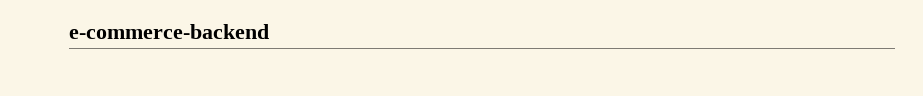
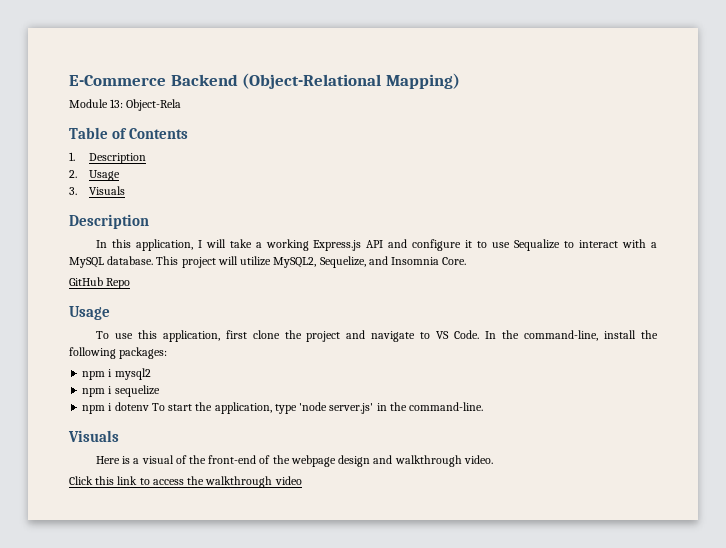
- e-commerce-backend
+ E-Commerce Backend (Object-Relational Mapping)
+ Module 13: Object-Rela
+ Table of Contents
+ 1. Description
+ 2. Usage
+ 3. Visuals
+ Description
+ In this application, I will take a working Express.js API and configure it to use Sequalize to interact with a MySQL database. This project will utilize MySQL2, Sequelize, and Insomnia Core.
+ GitHub Repo
+ Usage
+ To use this application, first clone the project and navigate to VS Code. In the command-line, install the following packages:
+ npm i mysql2
+ npm i sequelize
+ npm i dotenv To start the application, type 'node server.js' in the command-line.
+ Visuals
+ Here is a visual of the front-end of the webpage design and walkthrough video.
+ Click this link to access the walkthrough video

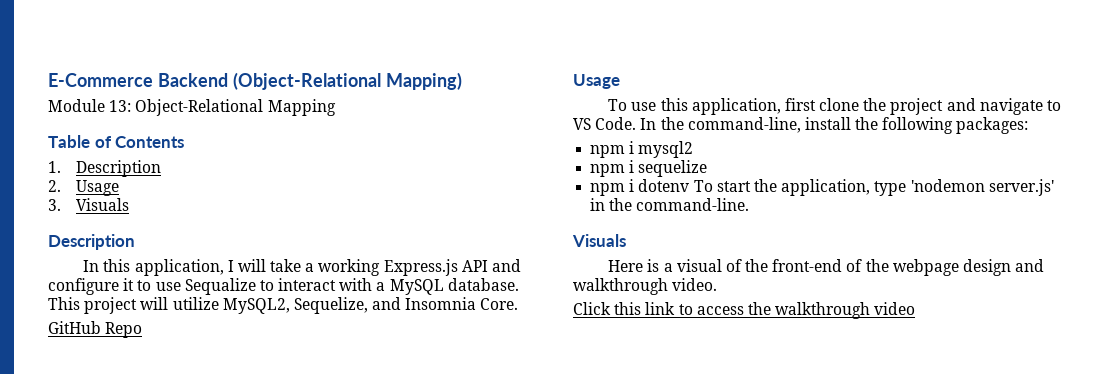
- Module 13: Object-Rela
+ Module 13: Object-Relational Mapping
- npm i dotenv To start the application, type 'node server.js' in the command-line.
+ npm i dotenv To start the application, type 'nodemon server.js' in the command-line.

